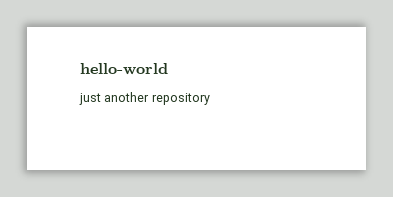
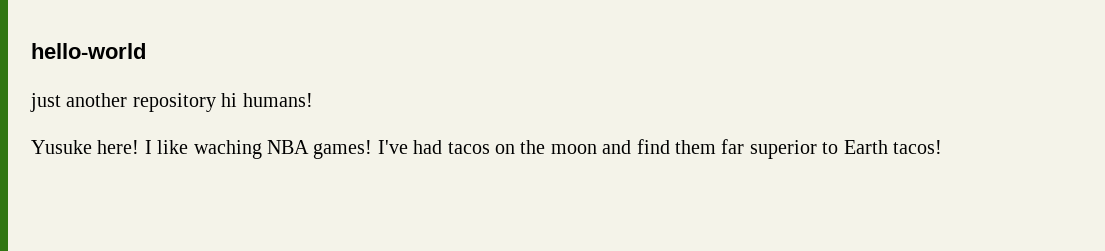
- just another repository
+ just another repository hi humans!
+ Yusuke here! I like waching NBA games! I've had tacos on the moon and find them far superior to Earth tacos!

